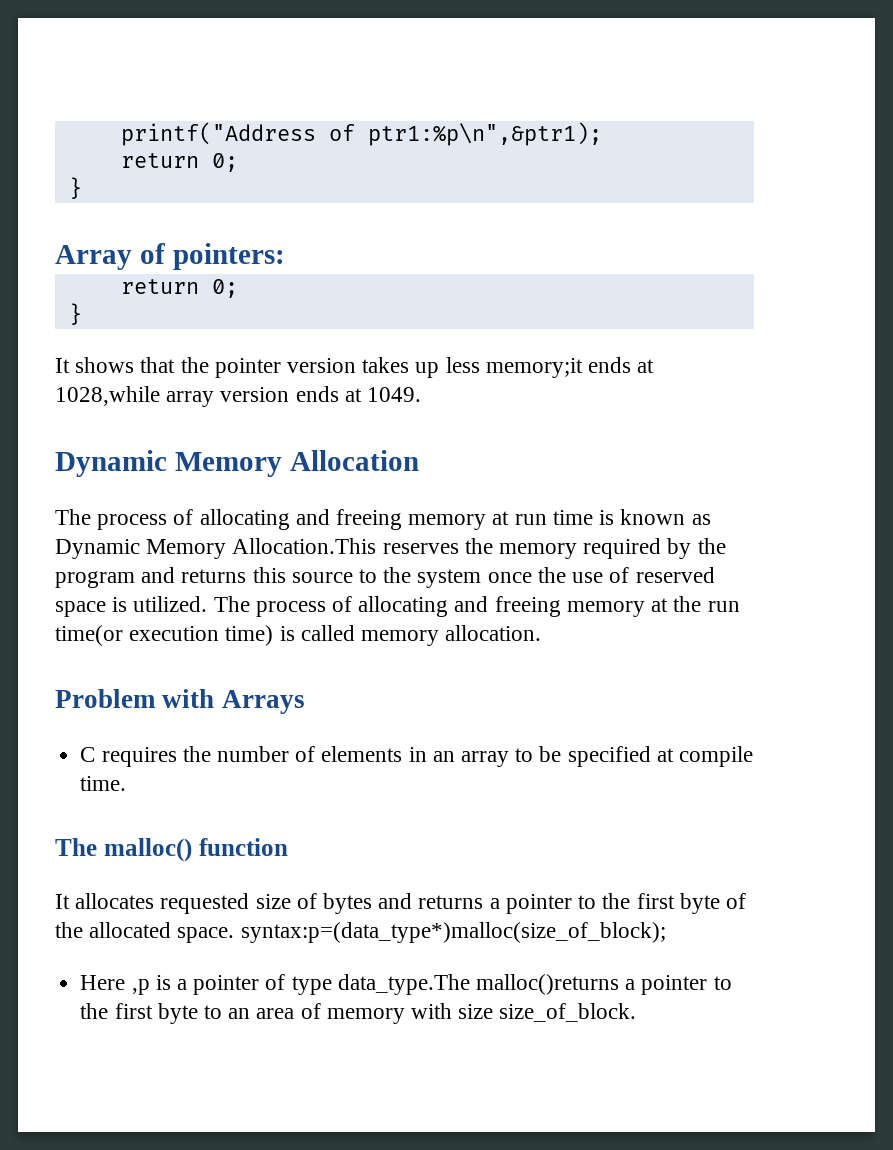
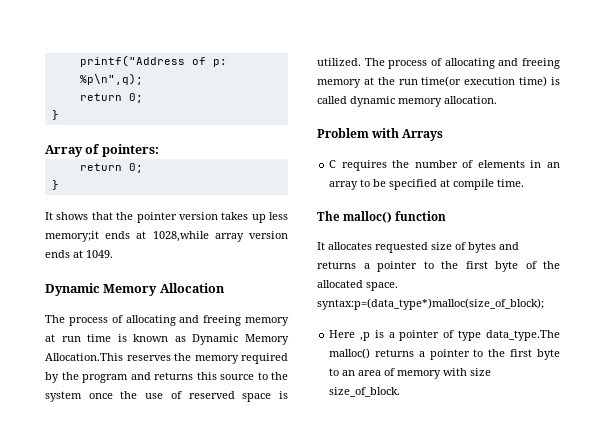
- printf("Address of ptr1:%p\n",&ptr1);
+ printf("Address of p: %p\n",q);
- The process of allocating and freeing memory at the run time(or execution time) is called memory allocation.
+ The process of allocating and freeing memory at the run time(or execution time) is called dynamic memory allocation.
- Here ,p is a pointer of type data_type.The malloc()returns a pointer to the first byte to an area of memory with size size_of_block.
+ Here ,p is a pointer of type data_type.The malloc() returns a pointer to the first byte to an area of memory with size size_of_block.

